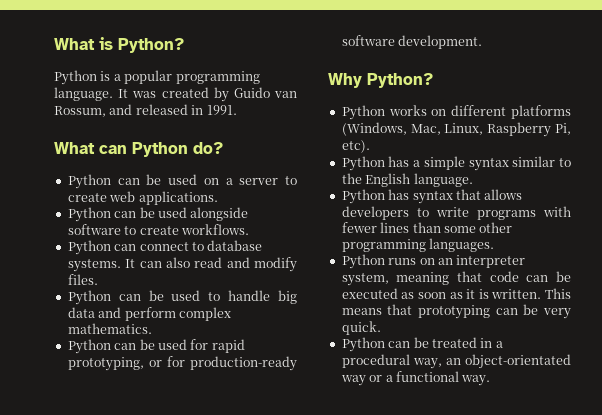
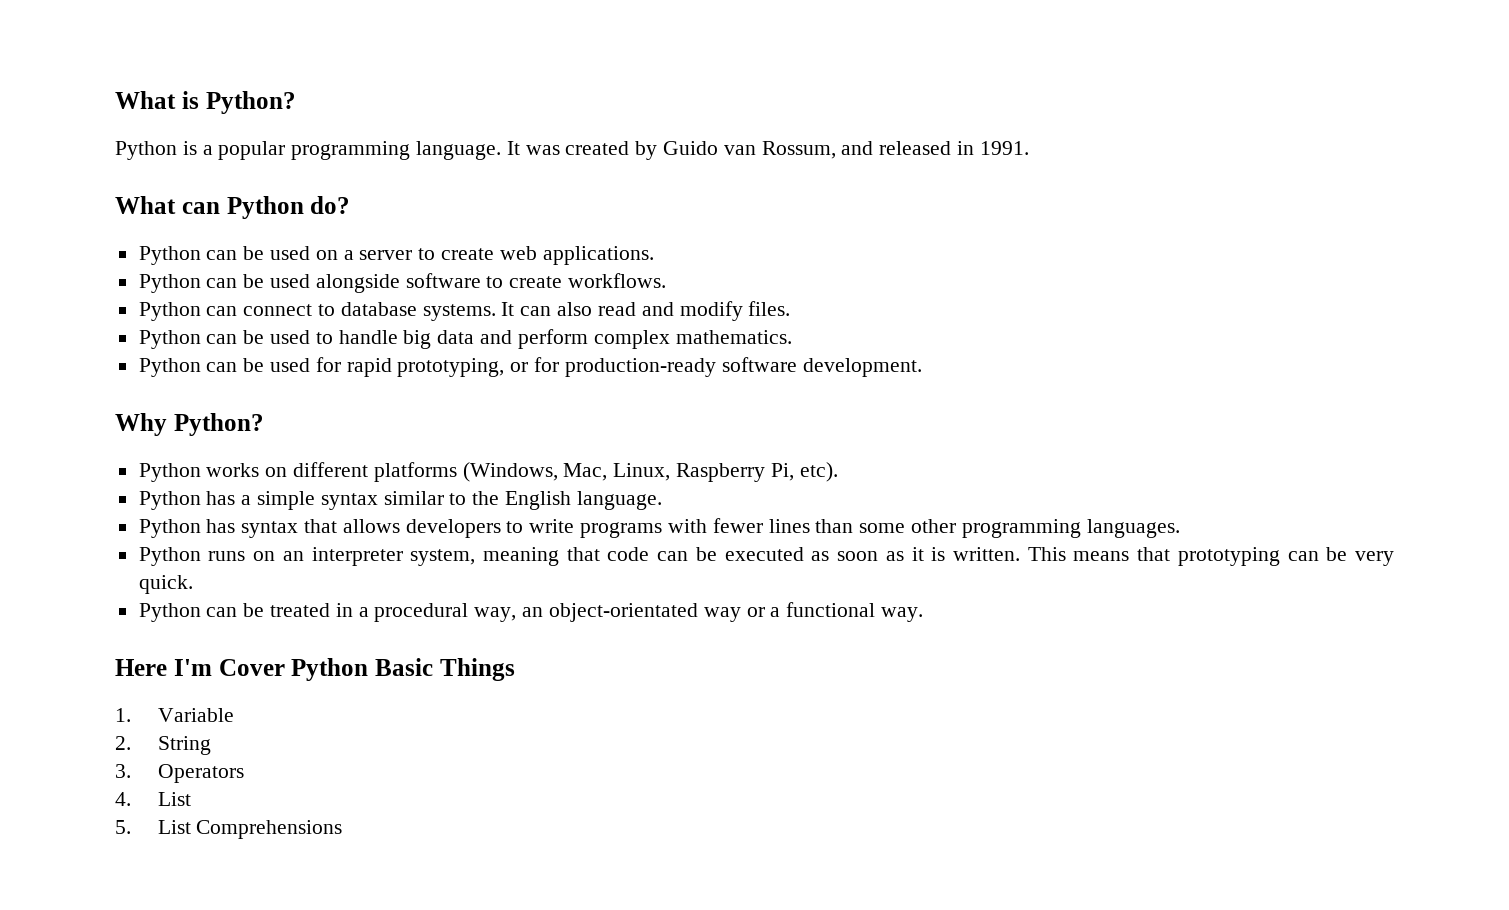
+ Here I'm Cover Python Basic Things
+ 1. Variable
+ 2. String
+ 3. Operators
+ 4. List
+ 5. List Comprehensions

